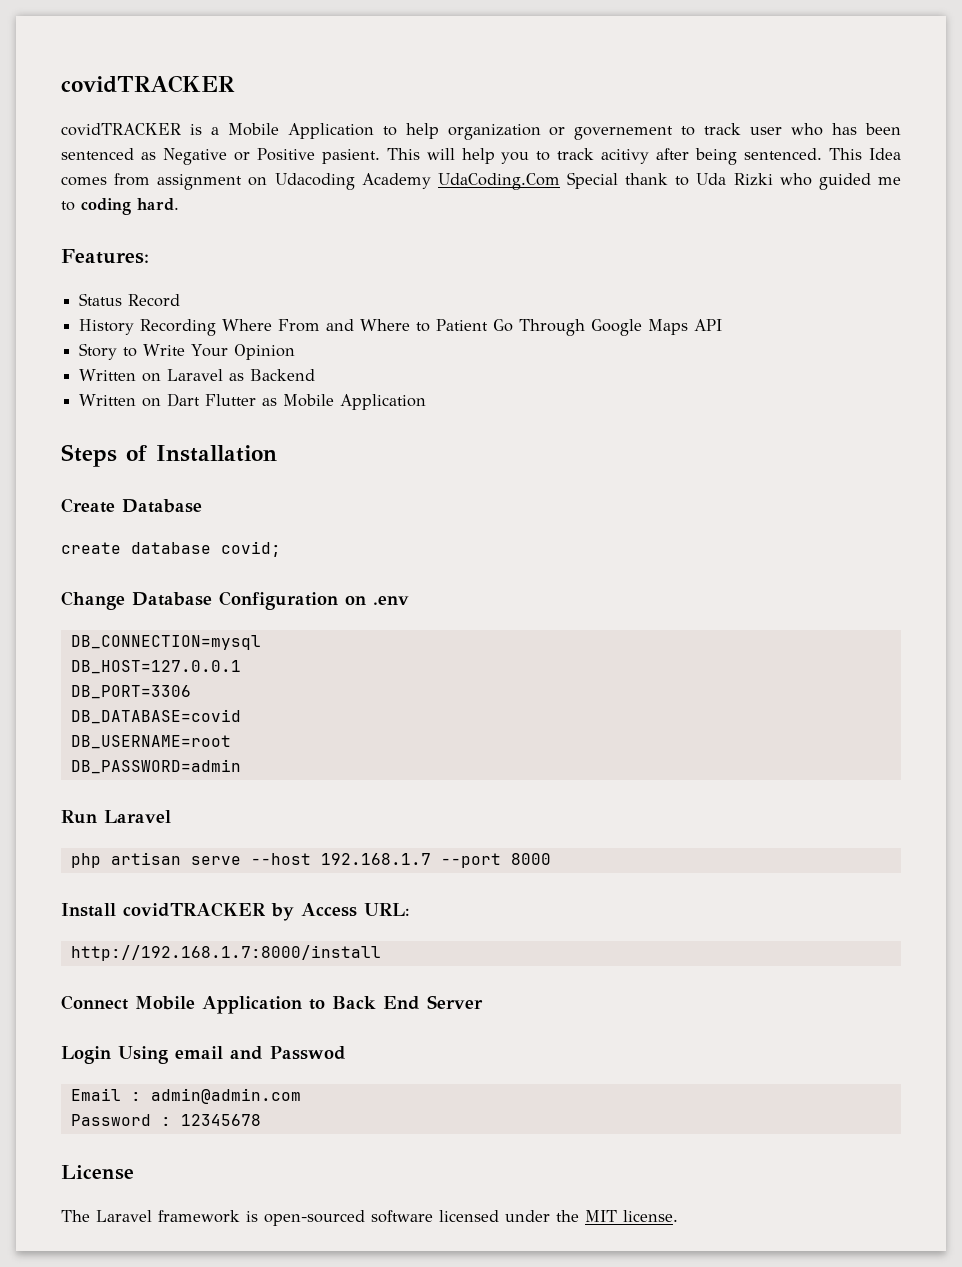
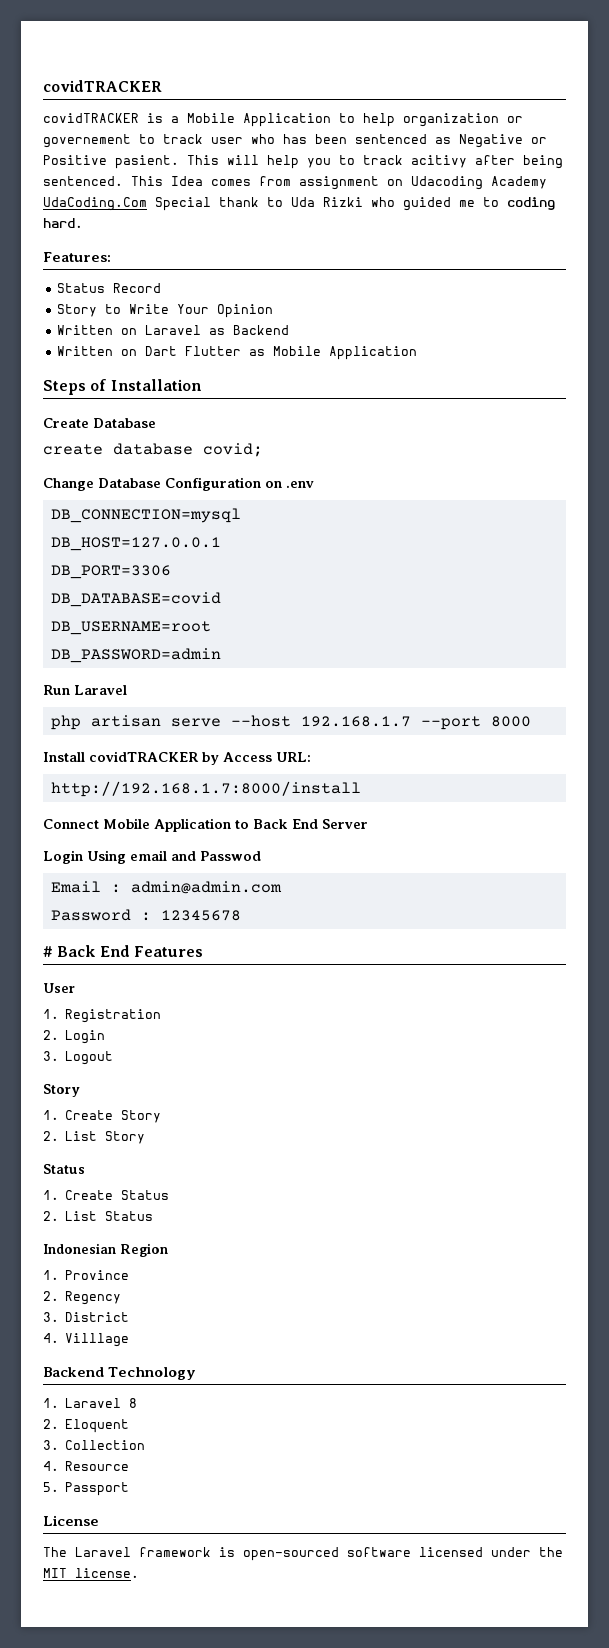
- History Recording Where From and Where to Patient Go Through Google Maps API
+ # Back End Features
+ User
+ 1. Registration
+ 2. Login
+ 3. Logout
+ Story
+ 1. Create Story
+ 2. List Story
+ Status
+ 1. Create Status
+ 2. List Status
+ Indonesian Region
+ 1. Province
+ 2. Regency
+ 3. District
+ 4. Villlage
+ Backend Technology
+ 1. Laravel 8
+ 2. Eloquent
+ 3. Collection
+ 4. Resource
+ 5. Passport

